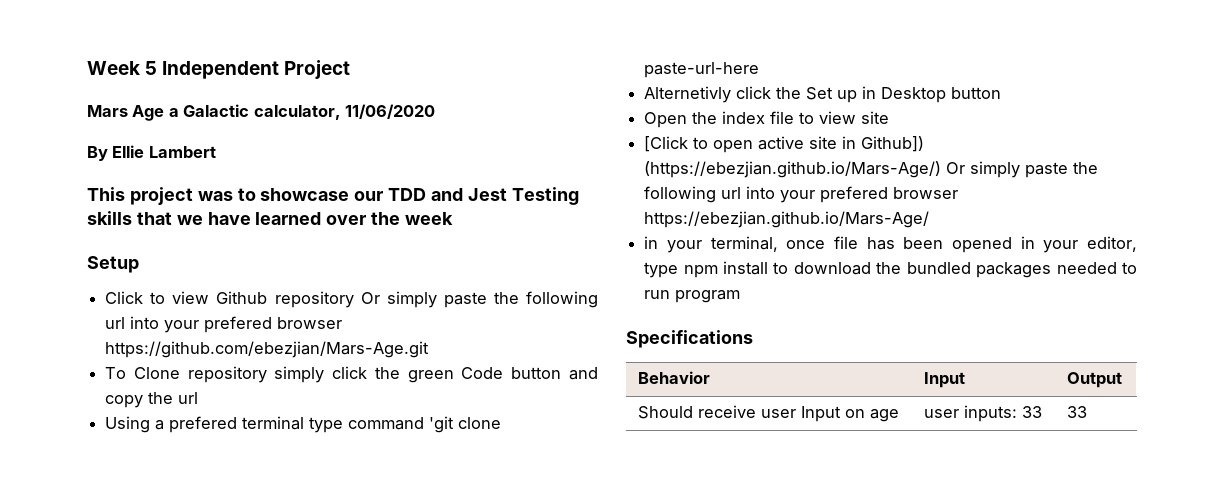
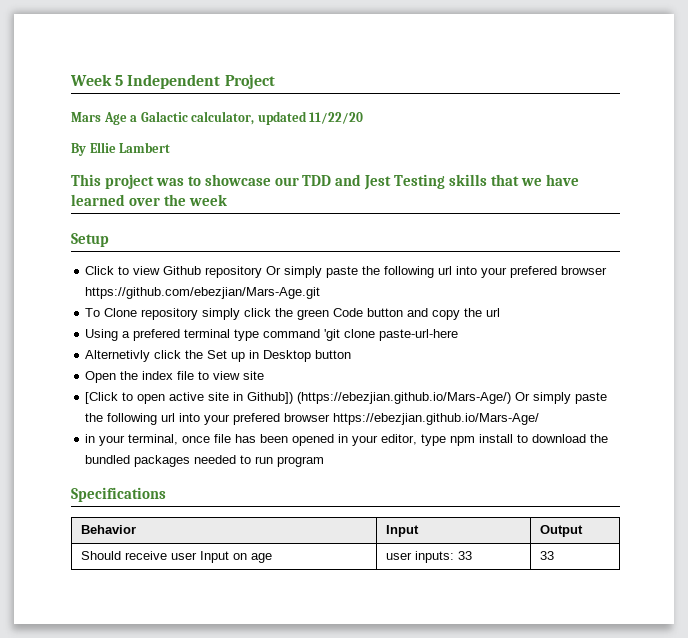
- Mars Age a Galactic calculator, 11/06/2020
+ Mars Age a Galactic calculator, updated 11/22/20

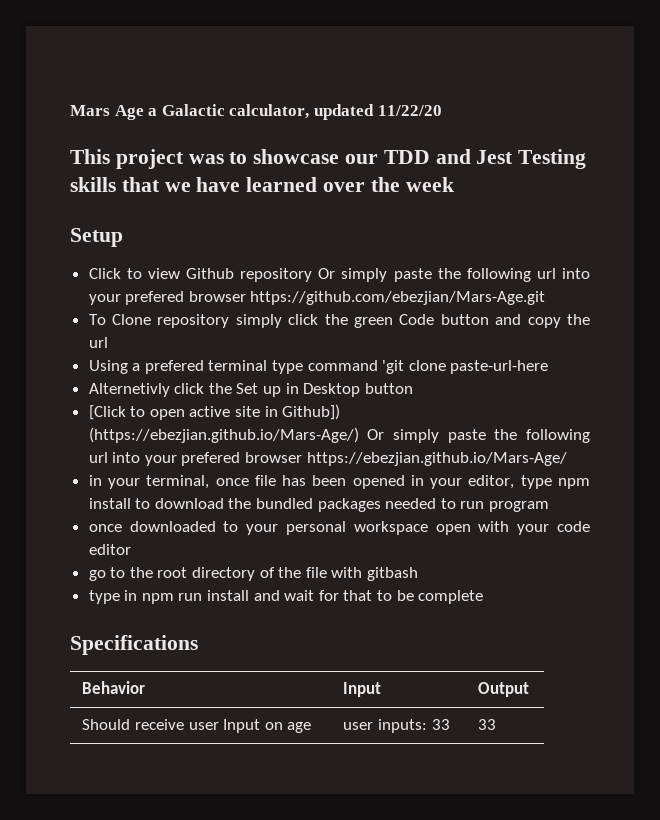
- Week 5 Independent Project
- By Ellie Lambert
- Open the index file to view site
+ once downloaded to your personal workspace open with your code editor
+ go to the root directory of the file with gitbash
+ type in npm run install and wait for that to be complete

